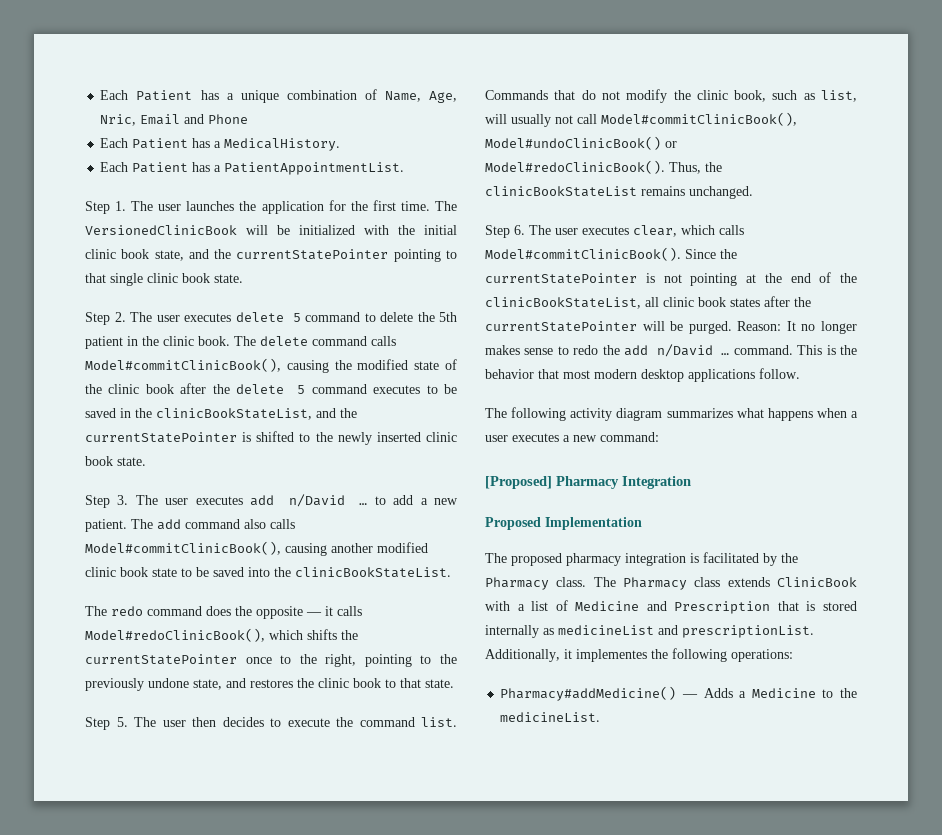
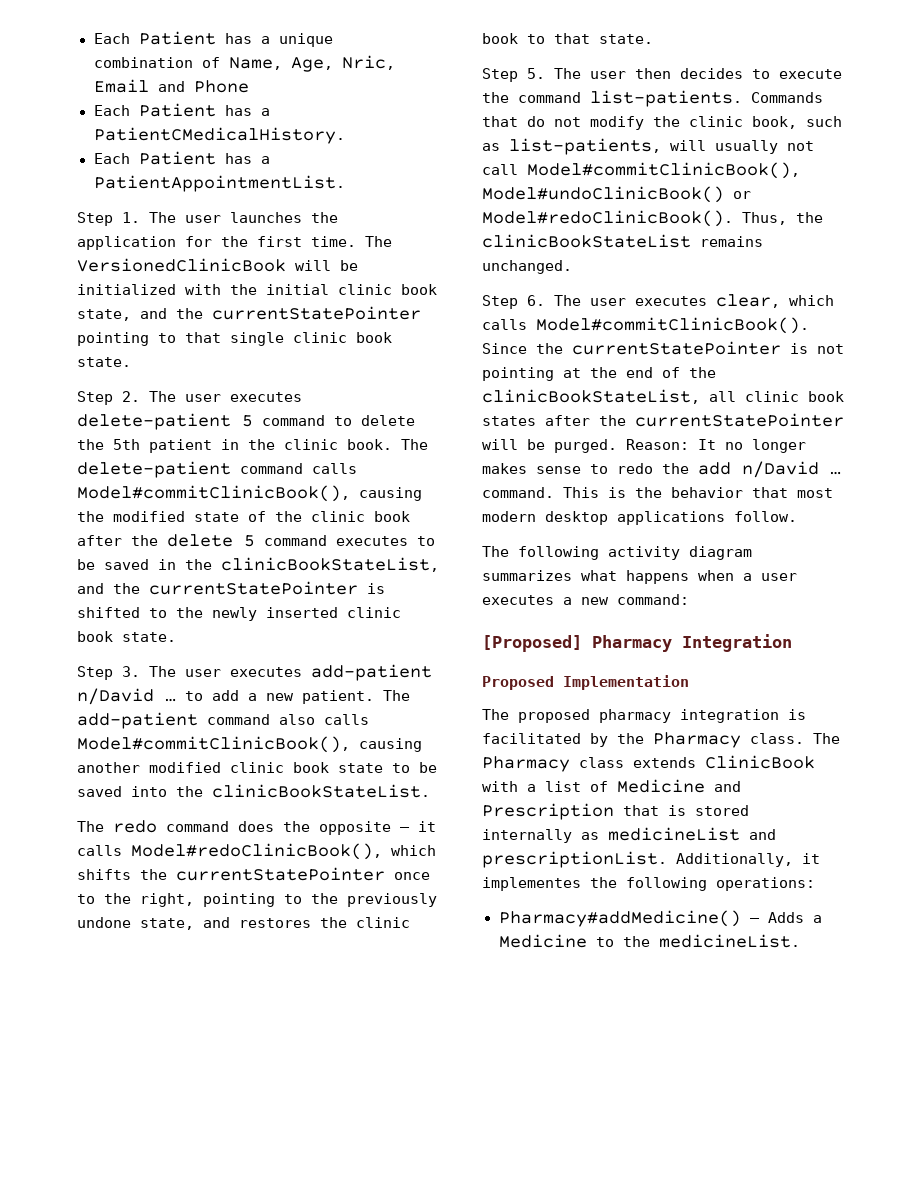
- Each Patient has a MedicalHistory.
+ Each Patient has a PatientCMedicalHistory.
- Step 2. The user executes delete 5 command to delete the 5th patient in the clinic book.
+ Step 2. The user executes delete-patient 5 command to delete the 5th patient in the clinic book.
- The delete command calls Model#commitClinicBook(), causing the modified state of the clinic book after the delete 5 command executes to be saved in the clinicBookStateList, and the currentStatePointer is shifted to the newly inserted clinic book state.
+ The delete-patient command calls Model#commitClinicBook(), causing the modified state of the clinic book after the delete 5 command executes to be saved in the clinicBookStateList, and the currentStatePointer is shifted to the newly inserted clinic book state.
- Step 3. The user executes add n/David … to add a new patient.
+ Step 3. The user executes add-patient n/David … to add a new patient.
- The add command also calls Model#commitClinicBook(), causing another modified clinic book state to be saved into the clinicBookStateList.
+ The add-patient command also calls Model#commitClinicBook(), causing another modified clinic book state to be saved into the clinicBookStateList.
- Step 5. The user then decides to execute the command list.
+ Step 5. The user then decides to execute the command list-patients.
- Commands that do not modify the clinic book, such as list, will usually not call Model#commitClinicBook(), Model#undoClinicBook() or Model#redoClinicBook().
+ Commands that do not modify the clinic book, such as list-patients, will usually not call Model#commitClinicBook(), Model#undoClinicBook() or Model#redoClinicBook().

